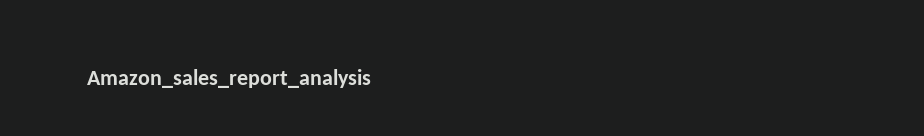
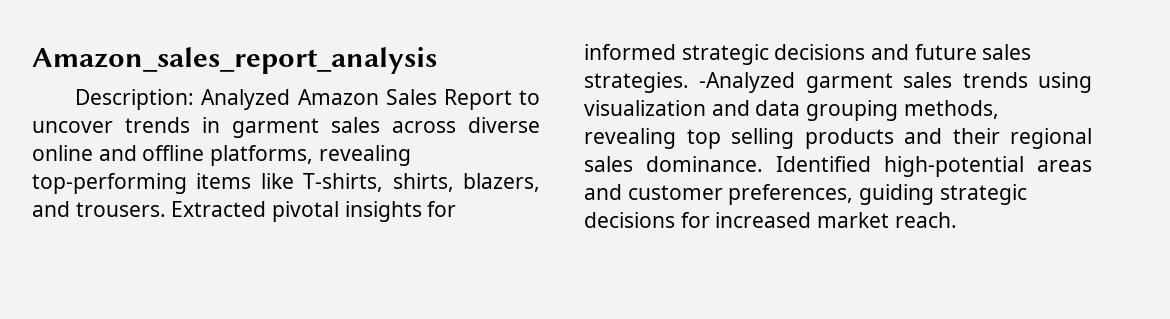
+ Description: Analyzed Amazon Sales Report to uncover trends in garment sales across diverse online and offline platforms, revealing top-performing items like T-shirts, shirts, blazers, and trousers. Extracted pivotal insights for informed strategic decisions and future sales strategies. -Analyzed garment sales trends using visualization and data grouping methods, revealing top selling products and their regional sales dominance. Identified high-potential areas and customer preferences, guiding strategic decisions for increased market reach.

